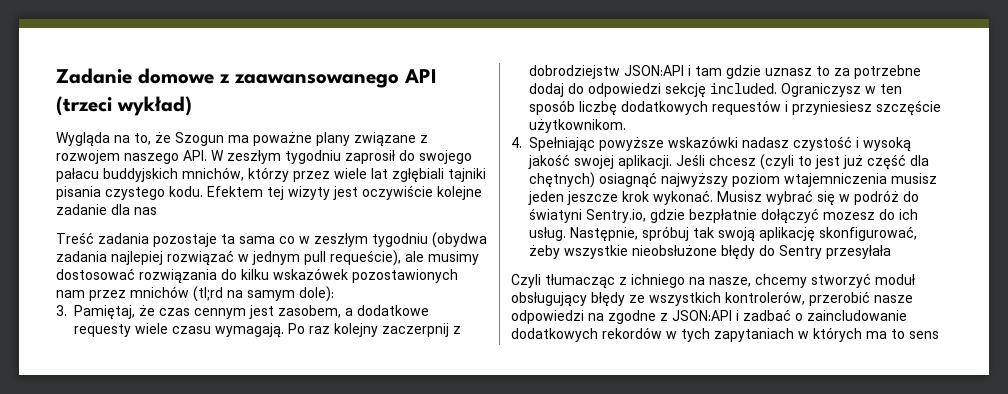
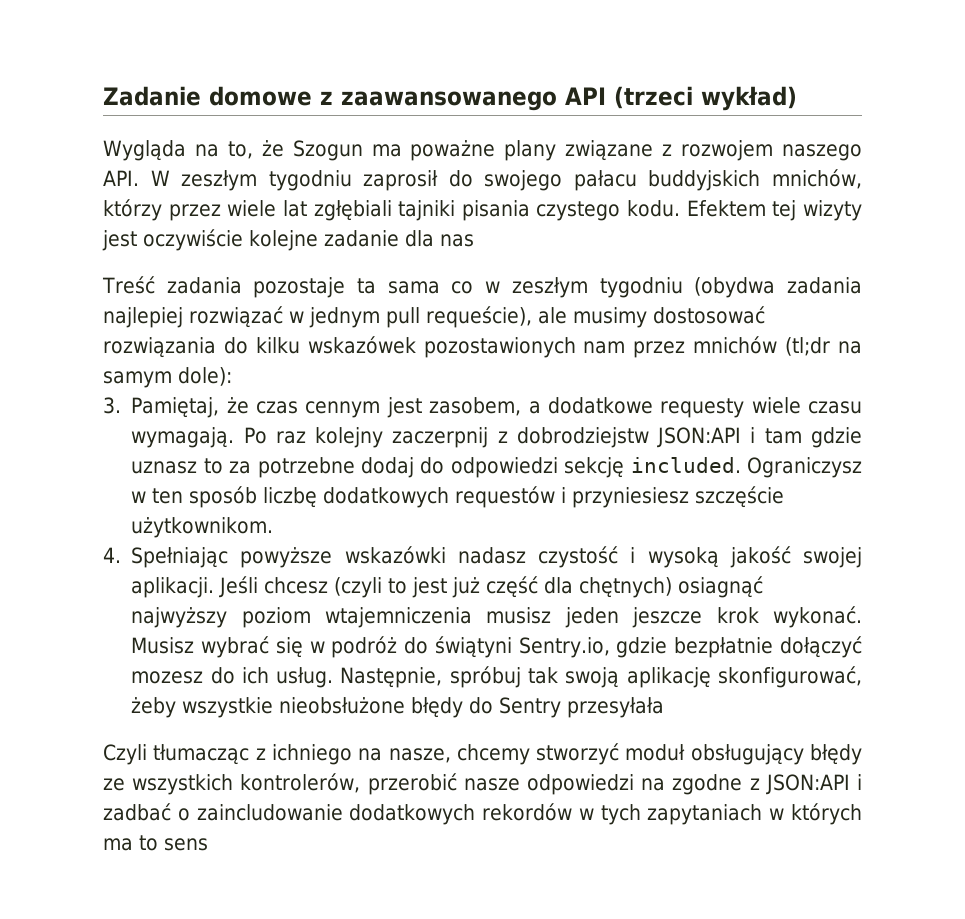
- Treść zadania pozostaje ta sama co w zeszłym tygodniu (obydwa zadania najlepiej rozwiązać w jednym pull requeście), ale musimy dostosować rozwiązania do kilku wskazówek pozostawionych nam przez mnichów (tl;rd na samym dole):
+ Treść zadania pozostaje ta sama co w zeszłym tygodniu (obydwa zadania najlepiej rozwiązać w jednym pull requeście), ale musimy dostosować rozwiązania do kilku wskazówek pozostawionych nam przez mnichów (tl;dr na samym dole):
- Musisz wybrać się w podróż do światyni Sentry.io, gdzie bezpłatnie dołączyć mozesz do ich usług.
+ Musisz wybrać się w podróż do świątyni Sentry.io, gdzie bezpłatnie dołączyć mozesz do ich usług.

